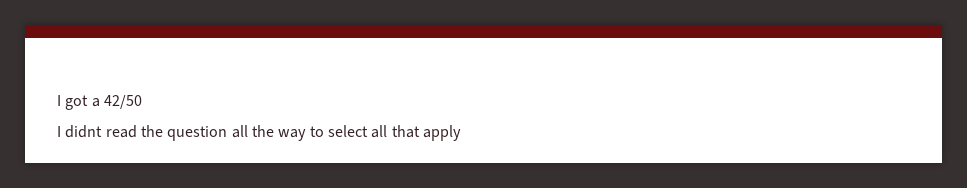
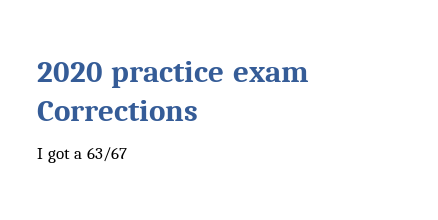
- I got a 42/50
- I didnt read the question all the way to select all that apply
+ 2020 practice exam Corrections
+ I got a 63/67

